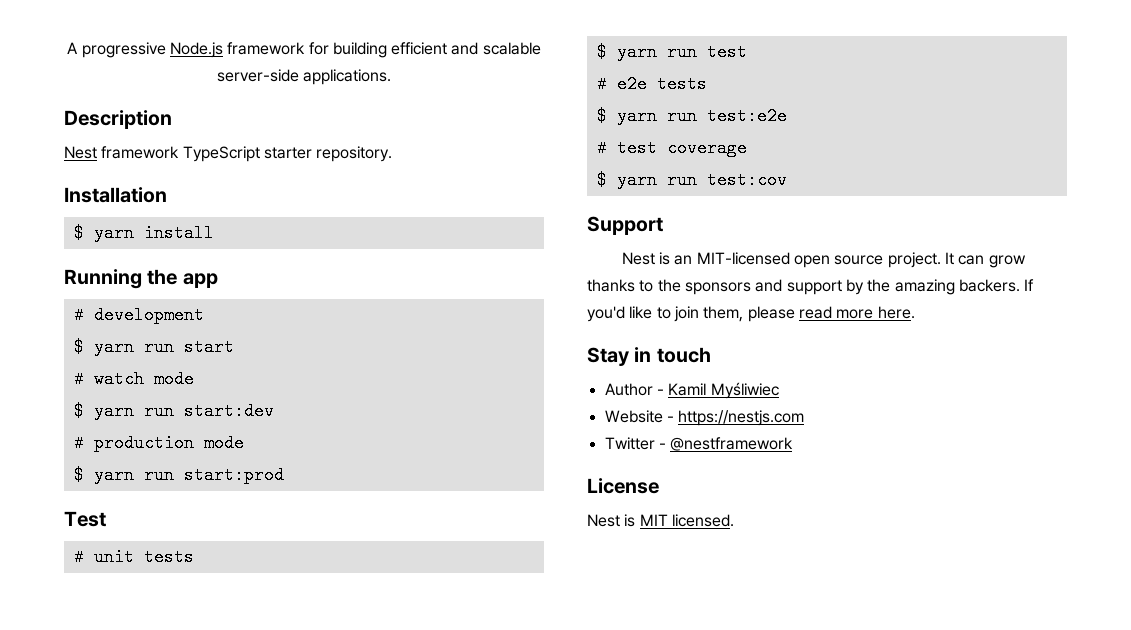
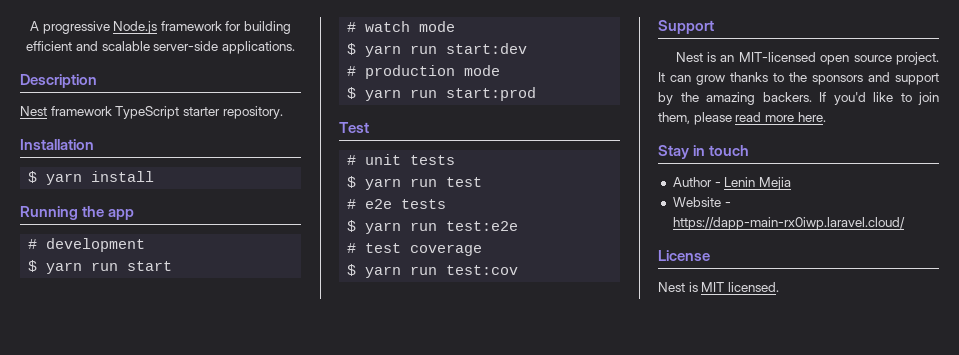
- Author - Kamil Myśliwiec
+ Author - Lenin Mejia
- Website - https://nestjs.com
- Twitter - @nestframework
+ Website - https://dapp-main-rx0iwp.laravel.cloud/

